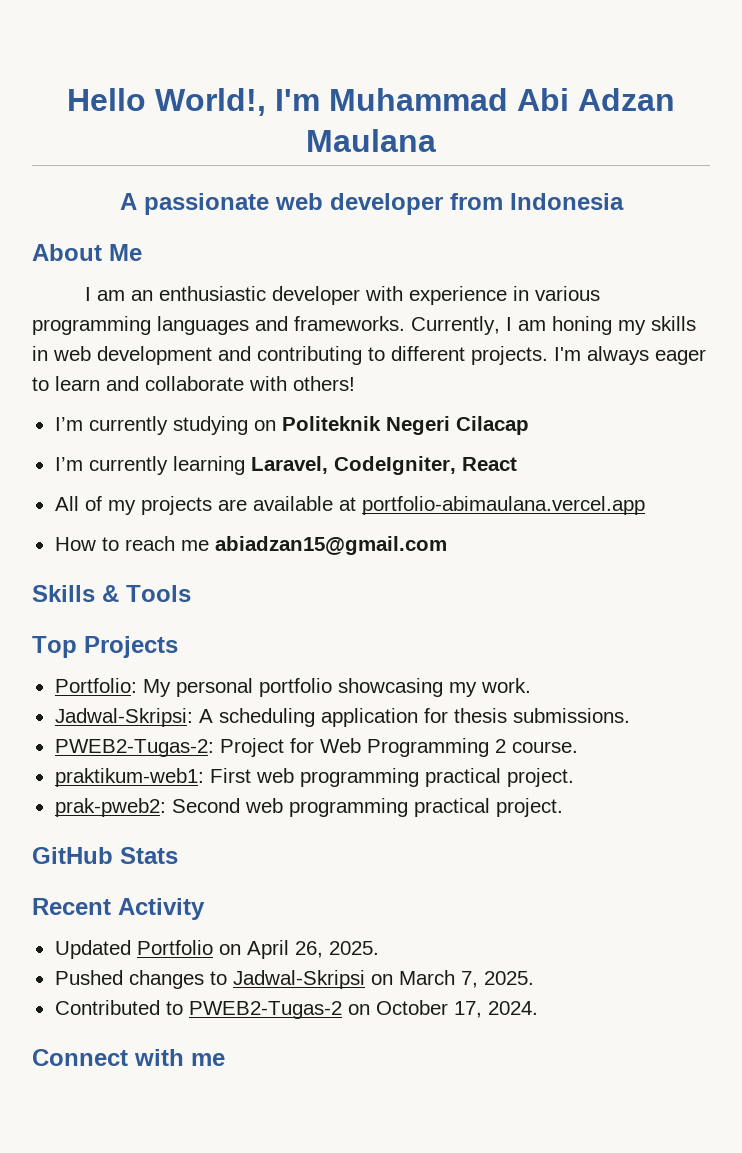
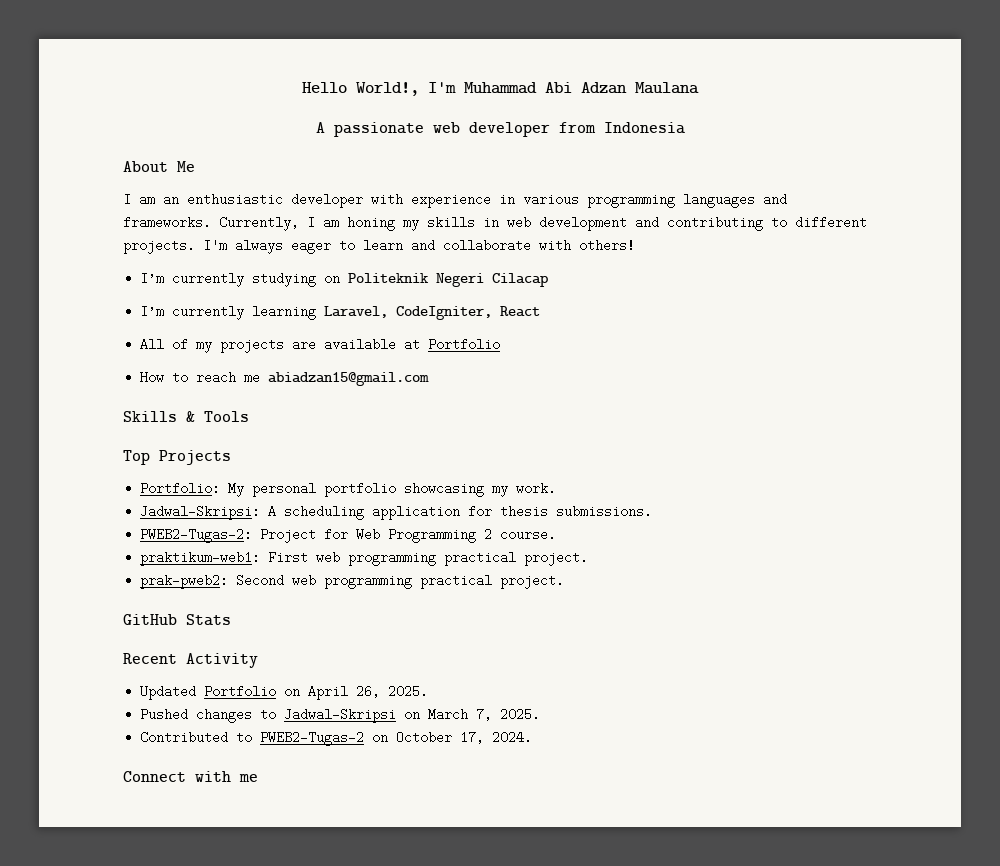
- All of my projects are available at portfolio-abimaulana.vercel.app
+ All of my projects are available at Portfolio

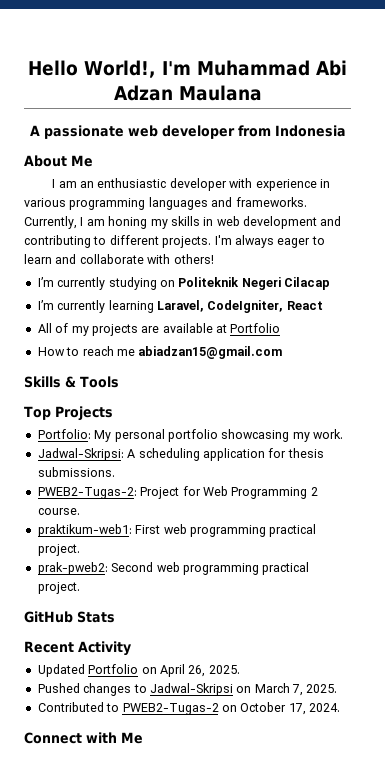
- Connect with me
+ Connect with Me

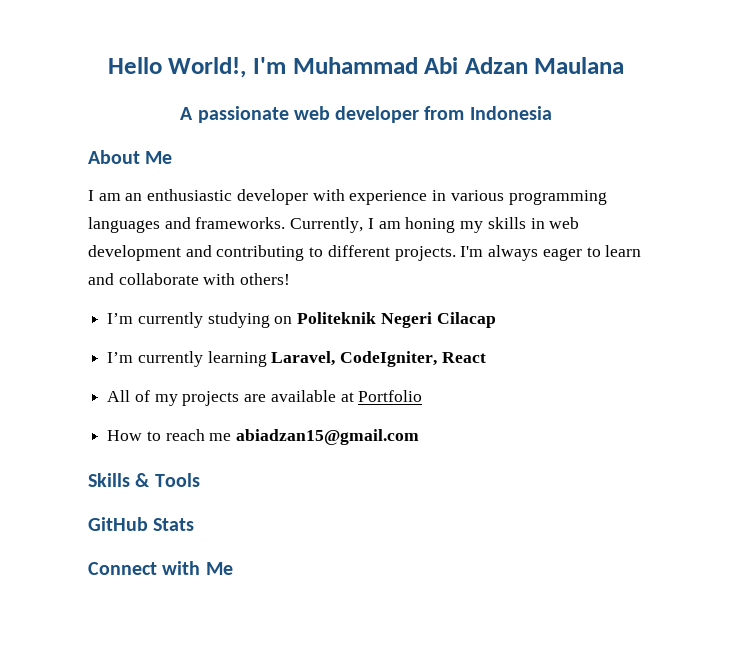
- Top Projects
- Portfolio: My personal portfolio showcasing my work.
- Jadwal-Skripsi: A scheduling application for thesis submissions.
- PWEB2-Tugas-2: Project for Web Programming 2 course.
- praktikum-web1: First web programming practical project.
- prak-pweb2: Second web programming practical project.
  GitHub Stats
- Recent Activity
- Updated Portfolio on April 26, 2025.
- Pushed changes to Jadwal-Skripsi on March 7, 2025.
- Contributed to PWEB2-Tugas-2 on October 17, 2024.

